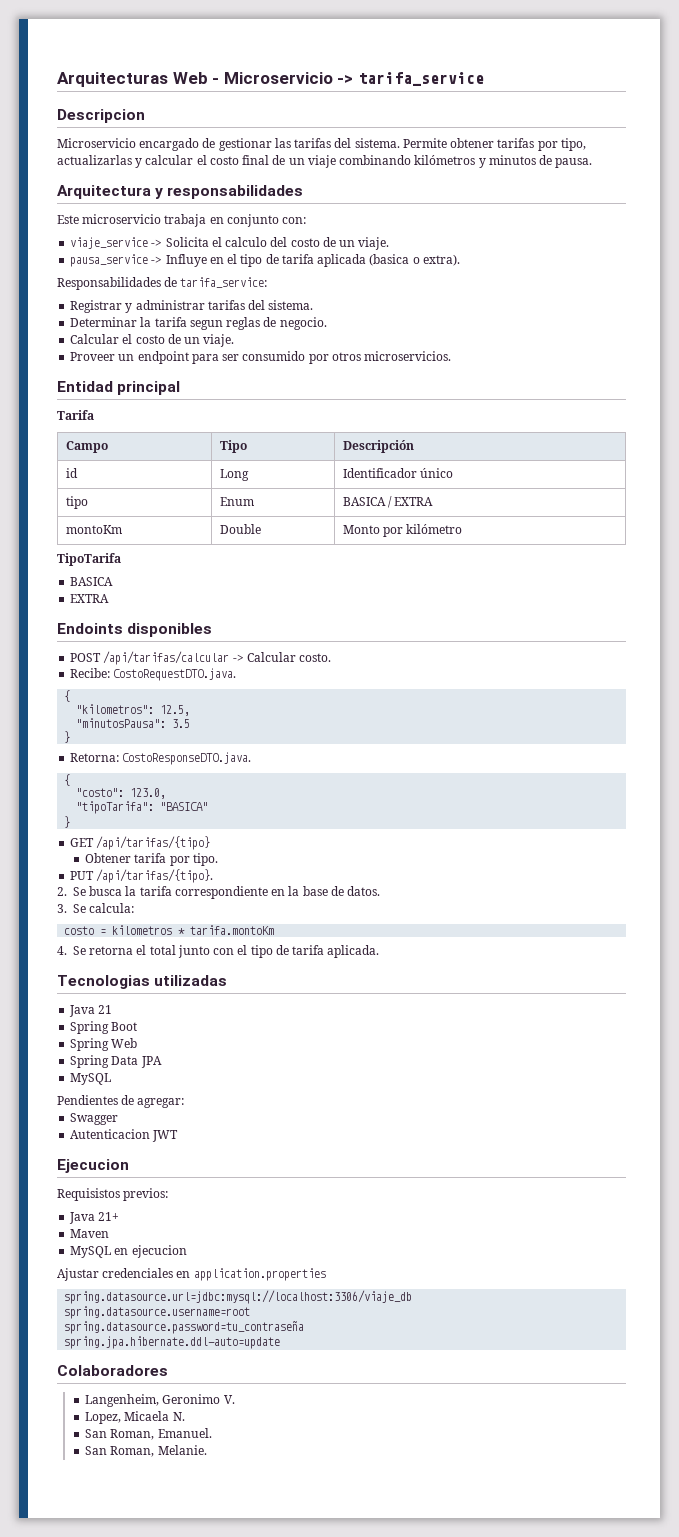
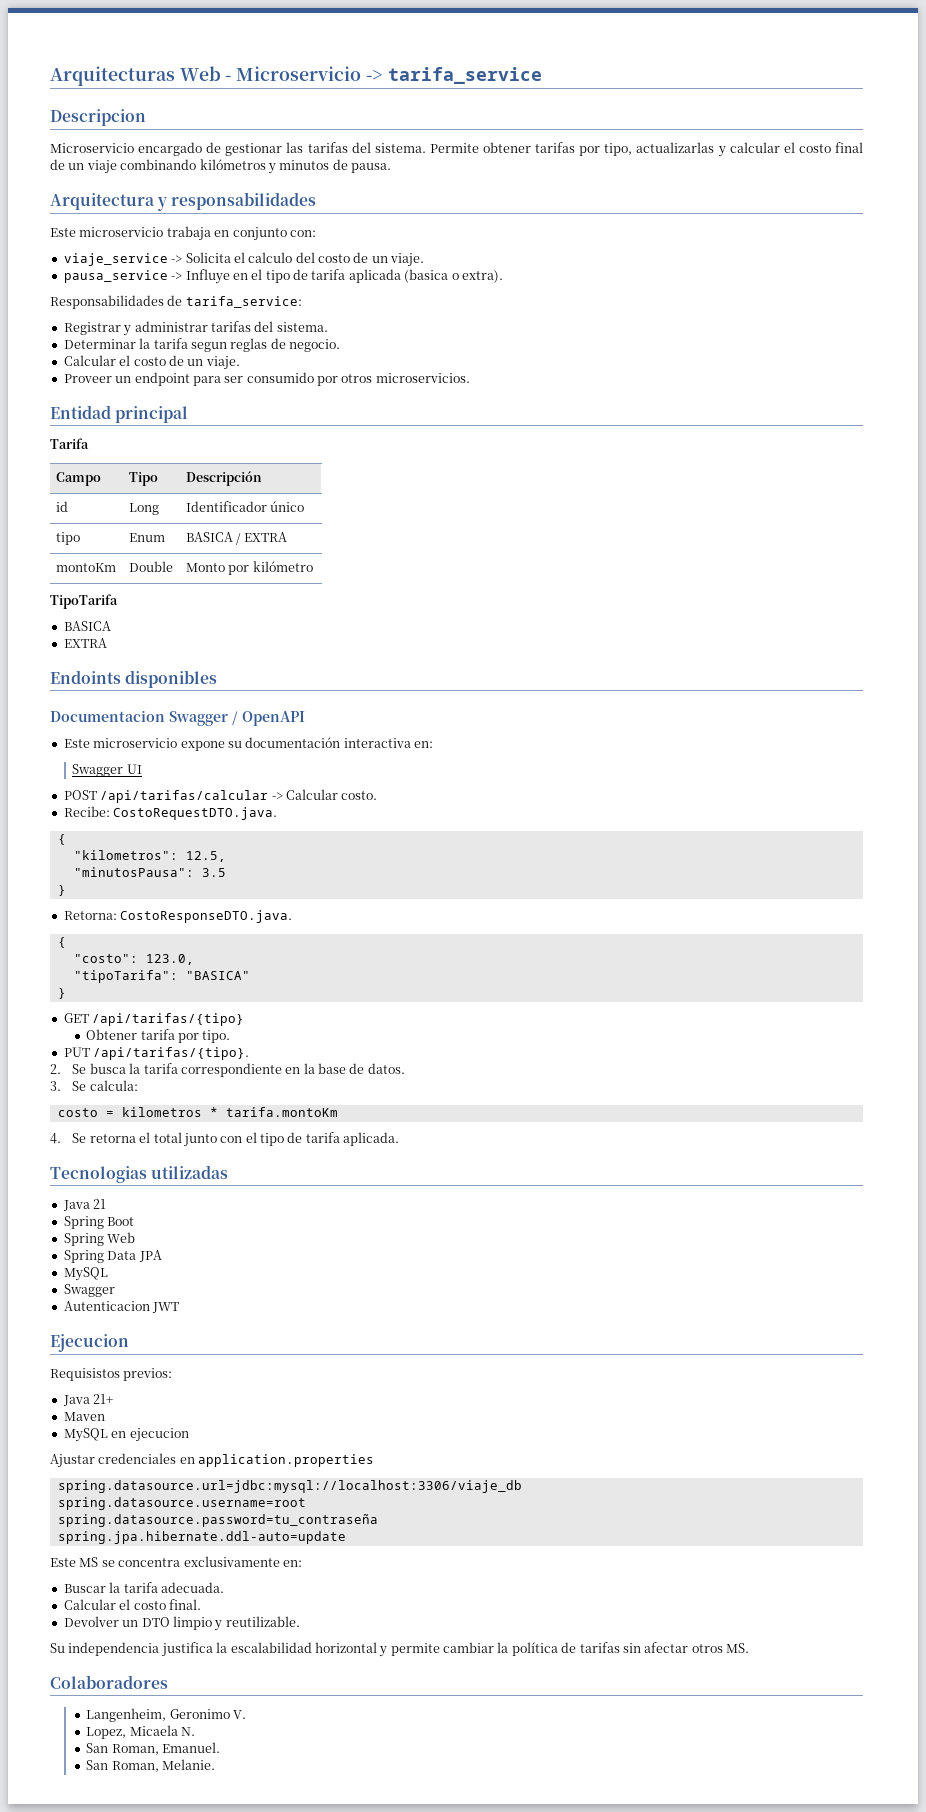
+ Documentacion Swagger / OpenAPI
+ Este microservicio expone su documentación interactiva en:
+ Swagger UI
- Pendientes de agregar:
+ Este MS se concentra exclusivamente en:
+ Buscar la tarifa adecuada.
+ Calcular el costo final.
+ Devolver un DTO limpio y reutilizable.
+ Su independencia justifica la escalabilidad horizontal y permite cambiar la política de tarifas sin afectar otros MS.

